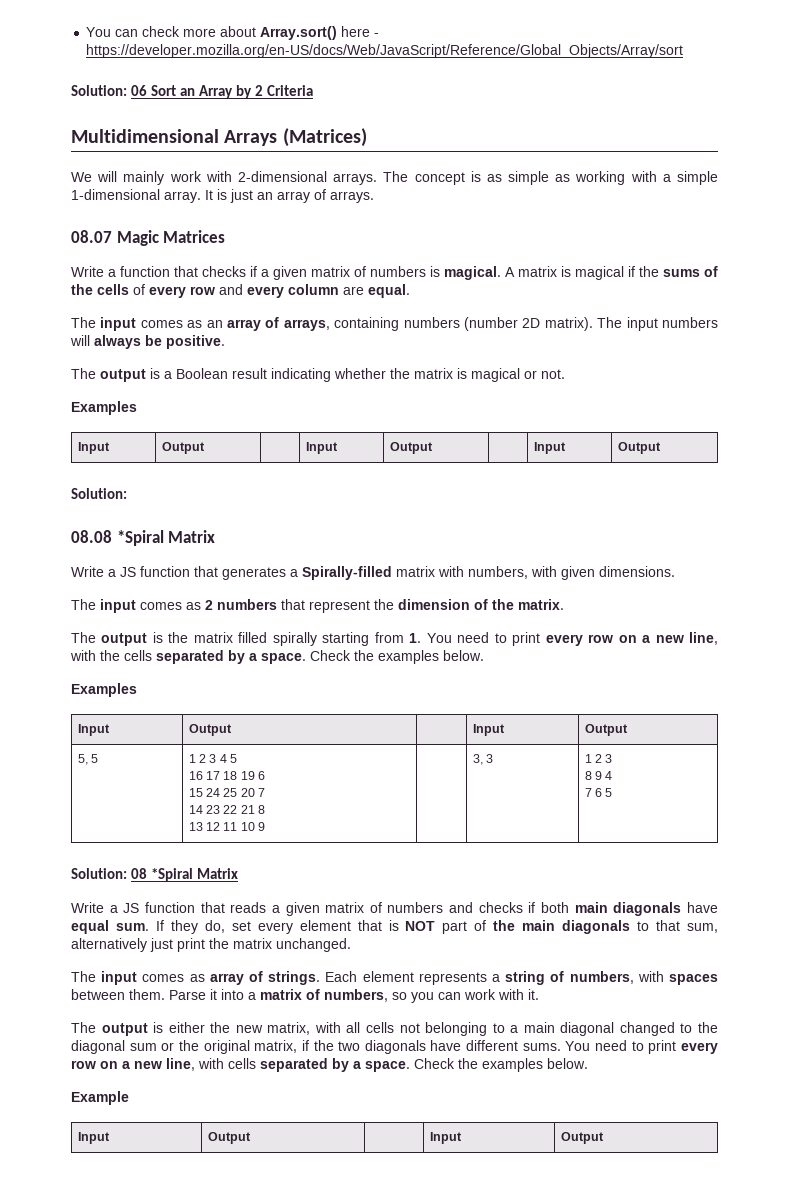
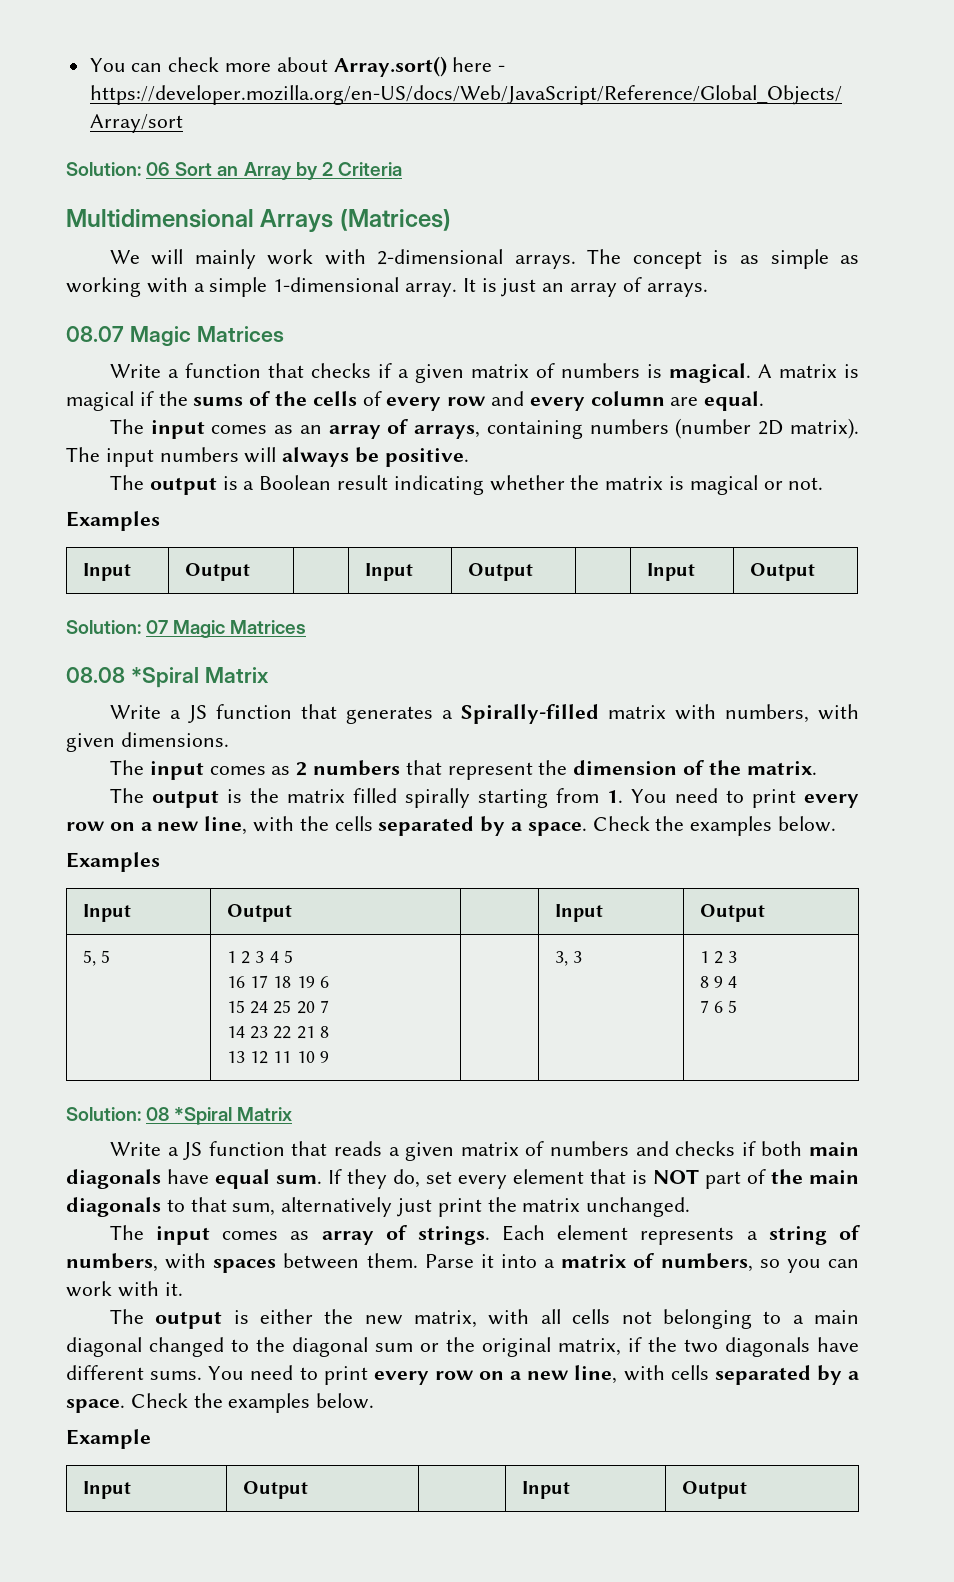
  Input | Output | | Input | Output | | Input | Output
- Solution:
+ Solution: 07 Magic Matrices

